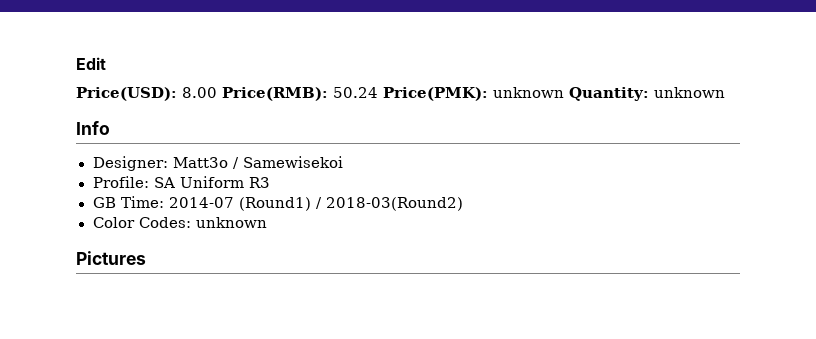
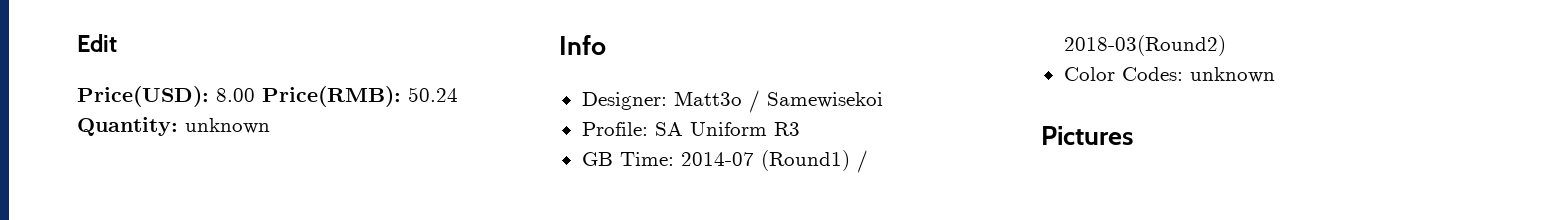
- Price(USD): 8.00 Price(RMB): 50.24 Price(PMK): unknown Quantity: unknown
+ Price(USD): 8.00 Price(RMB): 50.24 Quantity: unknown

